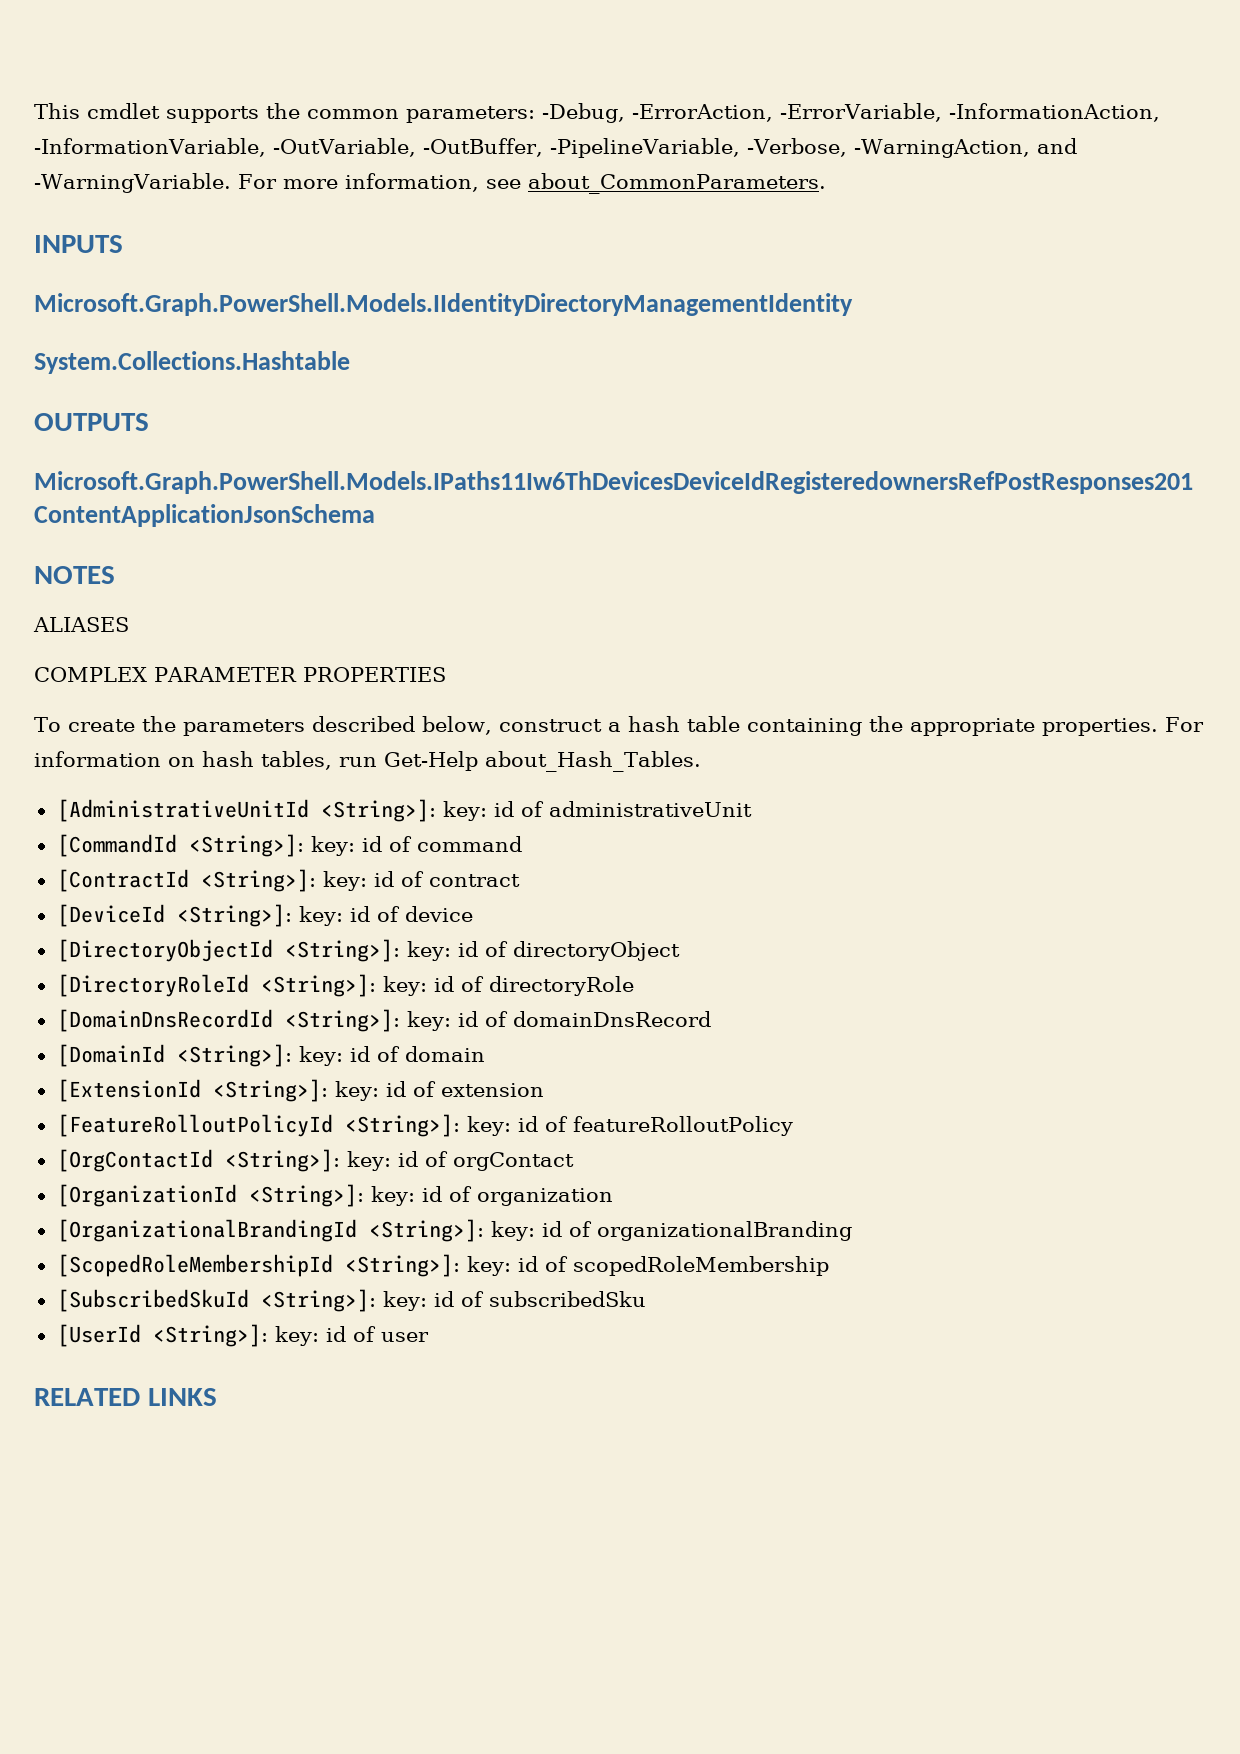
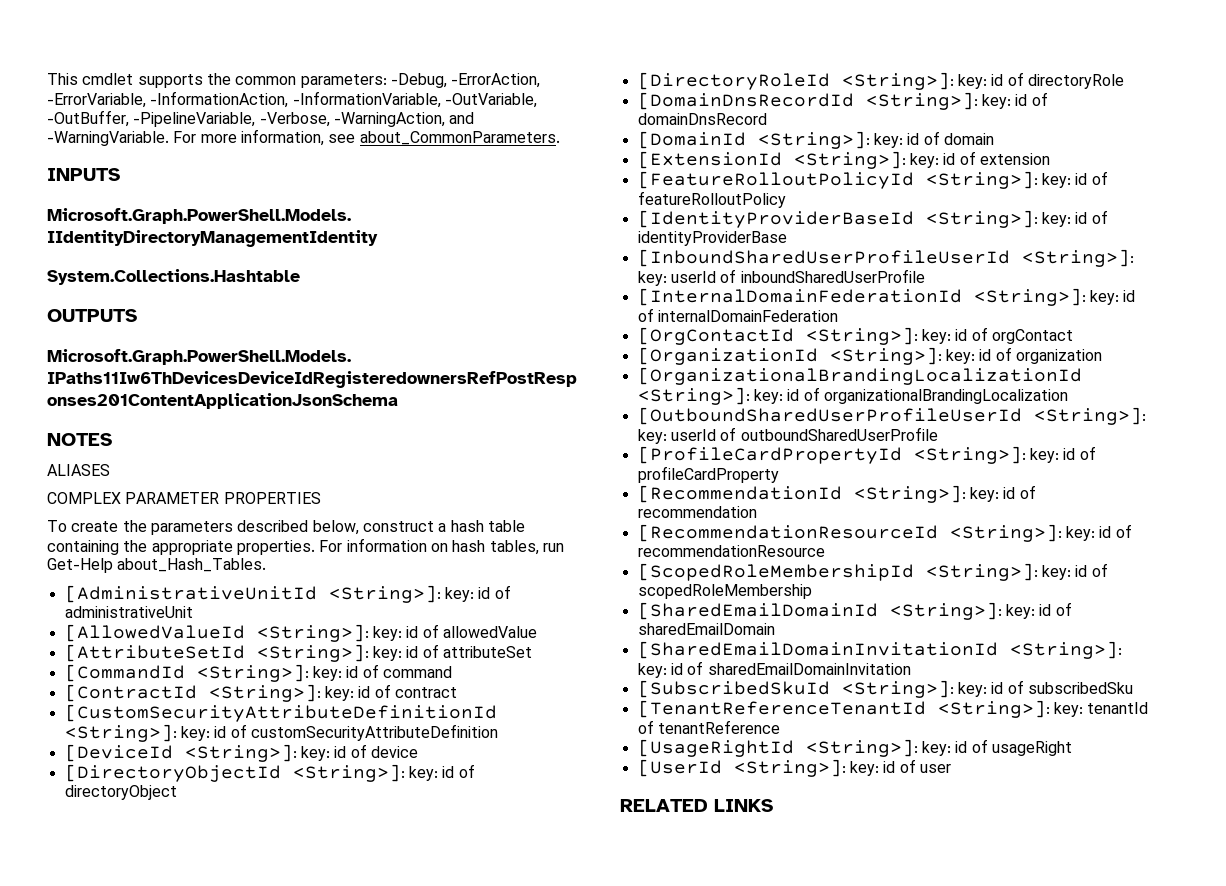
+ [AllowedValueId <String>]: key: id of allowedValue
+ [AttributeSetId <String>]: key: id of attributeSet
+ [CustomSecurityAttributeDefinitionId <String>]: key: id of customSecurityAttributeDefinition
+ [IdentityProviderBaseId <String>]: key: id of identityProviderBase
+ [InboundSharedUserProfileUserId <String>]: key: userId of inboundSharedUserProfile
+ [InternalDomainFederationId <String>]: key: id of internalDomainFederation
- [OrganizationalBrandingId <String>]: key: id of organizationalBranding
+ [OrganizationalBrandingLocalizationId <String>]: key: id of organizationalBrandingLocalization
+ [OutboundSharedUserProfileUserId <String>]: key: userId of outboundSharedUserProfile
+ [ProfileCardPropertyId <String>]: key: id of profileCardProperty
+ [RecommendationId <String>]: key: id of recommendation
+ [RecommendationResourceId <String>]: key: id of recommendationResource
+ [SharedEmailDomainId <String>]: key: id of sharedEmailDomain
+ [SharedEmailDomainInvitationId <String>]: key: id of sharedEmailDomainInvitation
+ [TenantReferenceTenantId <String>]: key: tenantId of tenantReference
+ [UsageRightId <String>]: key: id of usageRight

